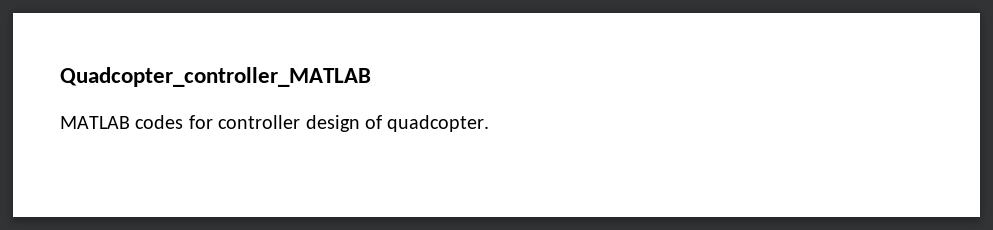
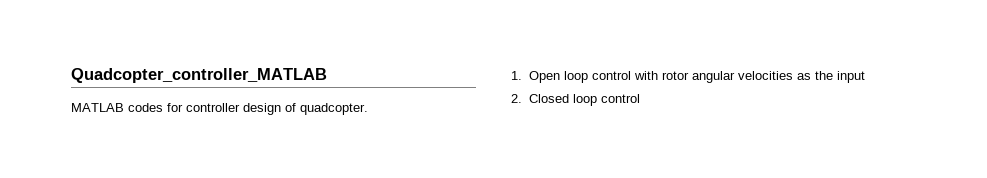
+ 1. Open loop control with rotor angular velocities as the input
+ 2. Closed loop control

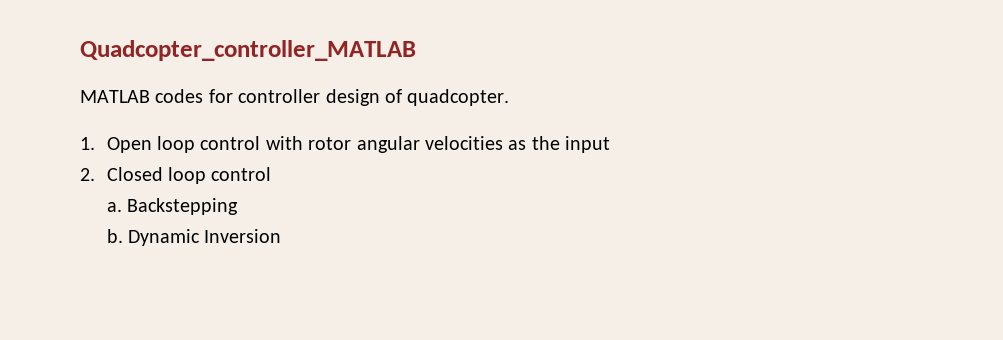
+ a. Backstepping
+ b. Dynamic Inversion

